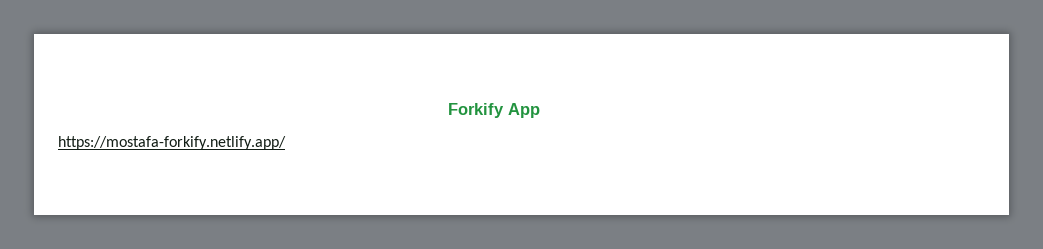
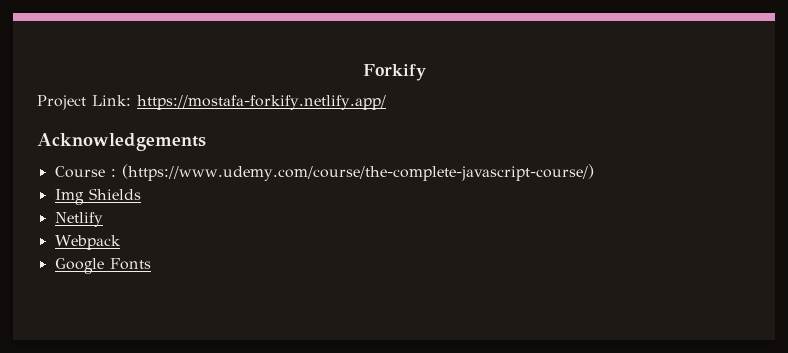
- Forkify App
- https://mostafa-forkify.netlify.app/
+ Forkify
+ Project Link: https://mostafa-forkify.netlify.app/
+ Acknowledgements
+ Course : (https://www.udemy.com/course/the-complete-javascript-course/)
+ Img Shields
+ Netlify
+ Webpack
+ Google Fonts

